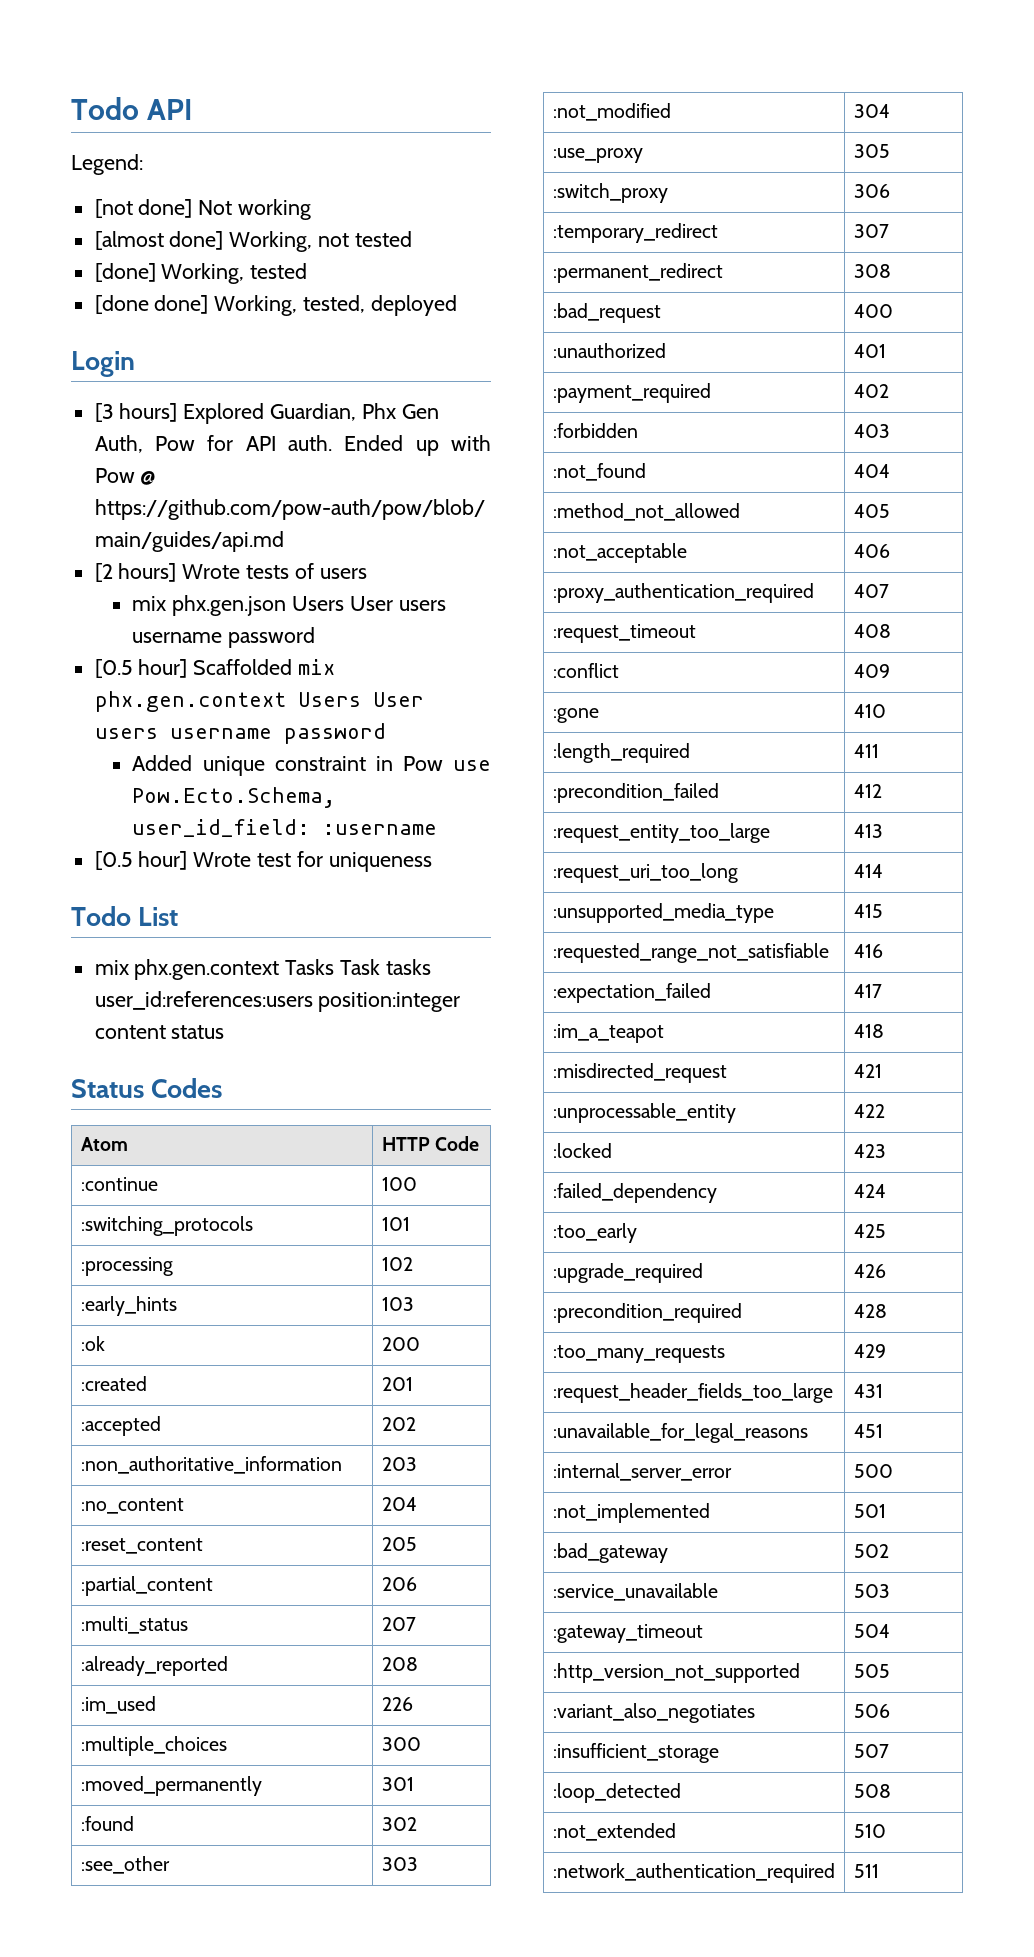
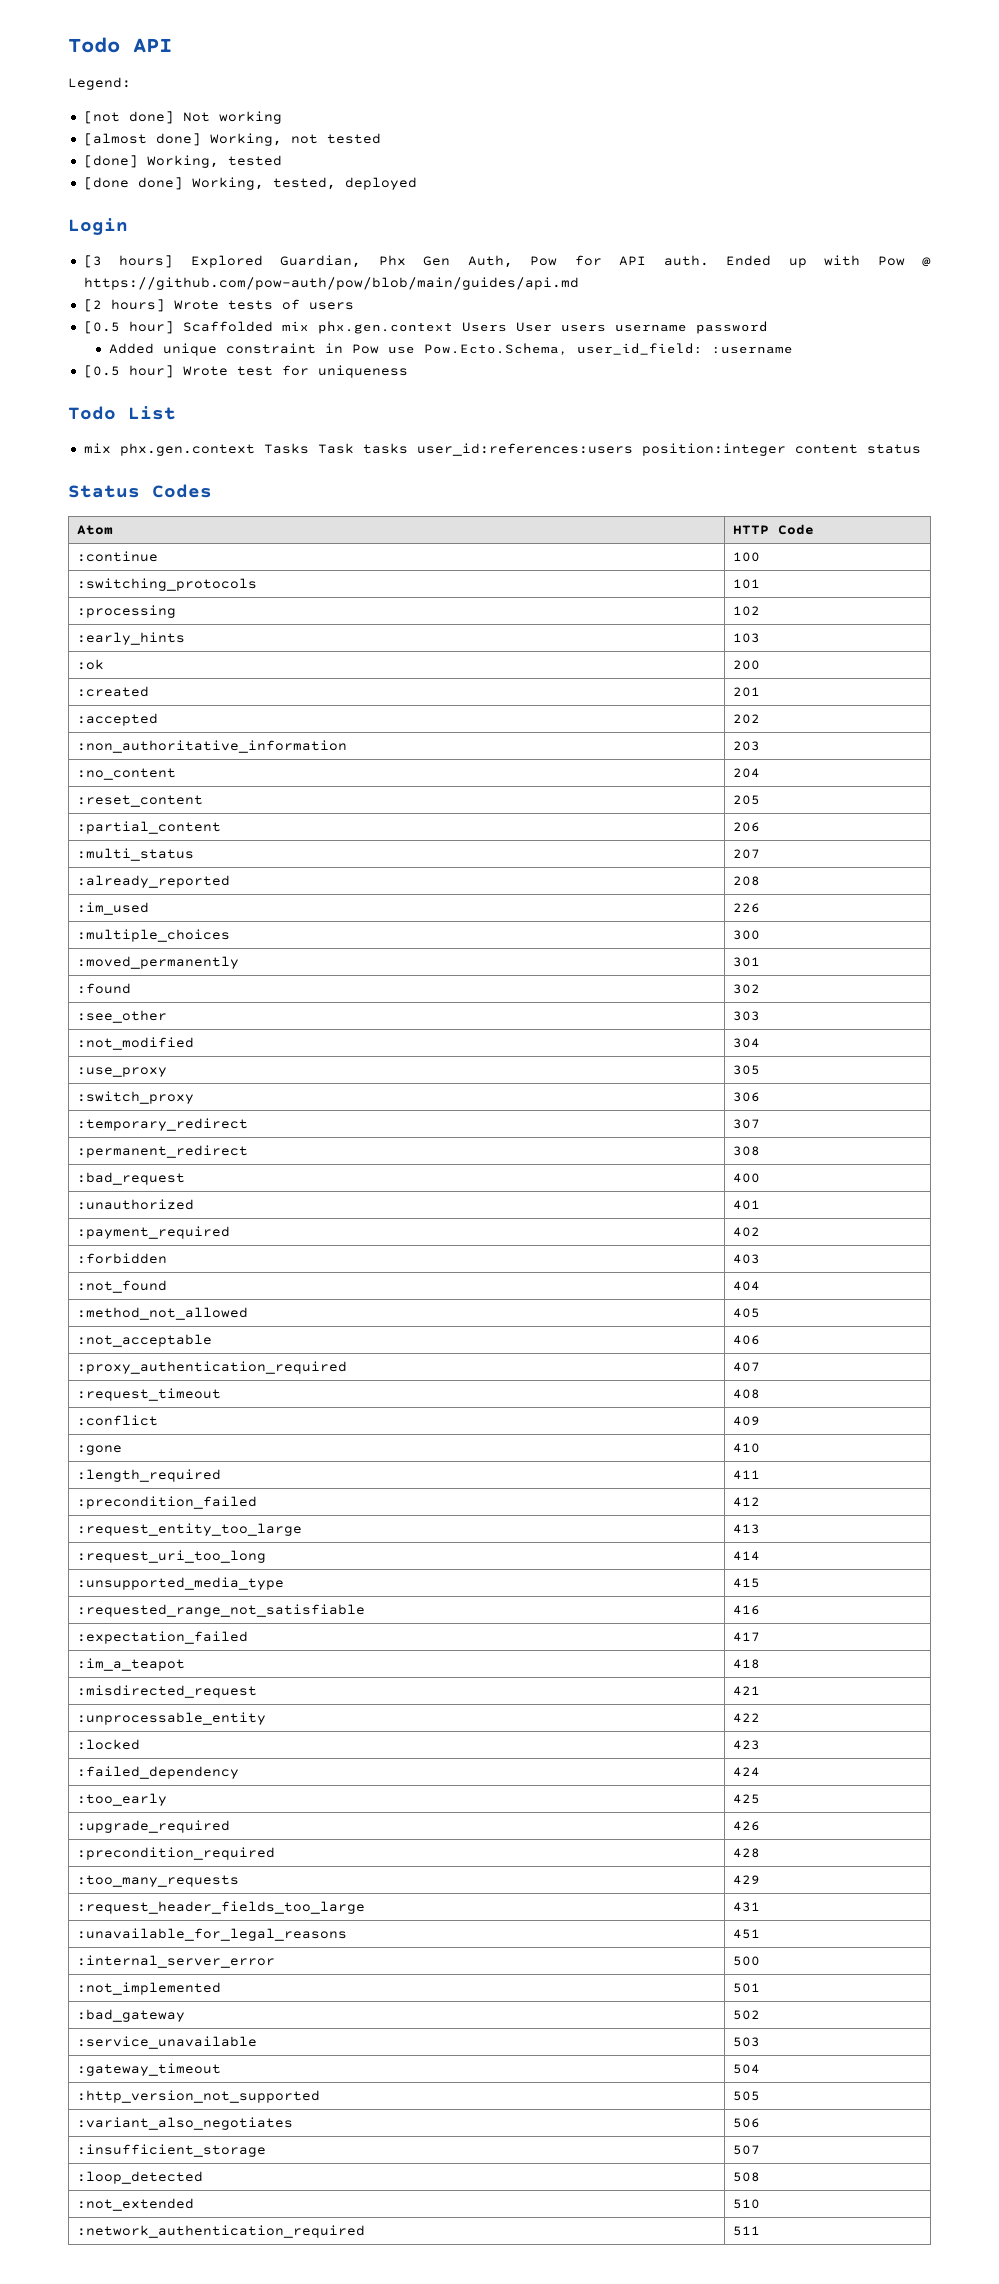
- mix phx.gen.json Users User users username password

